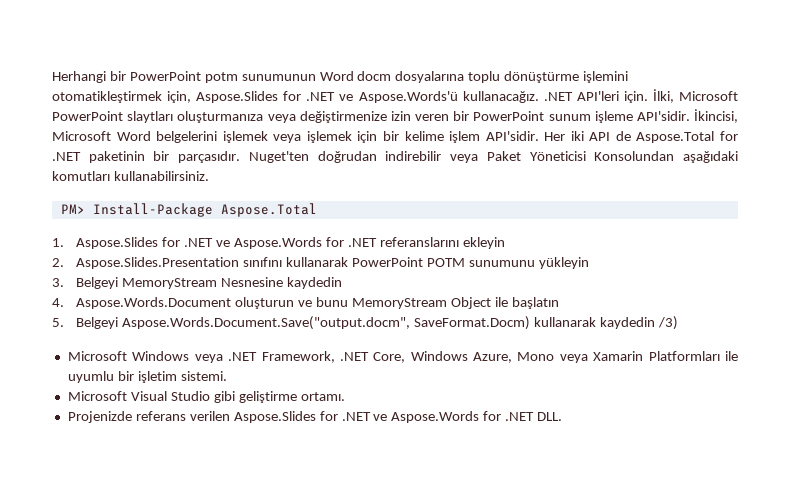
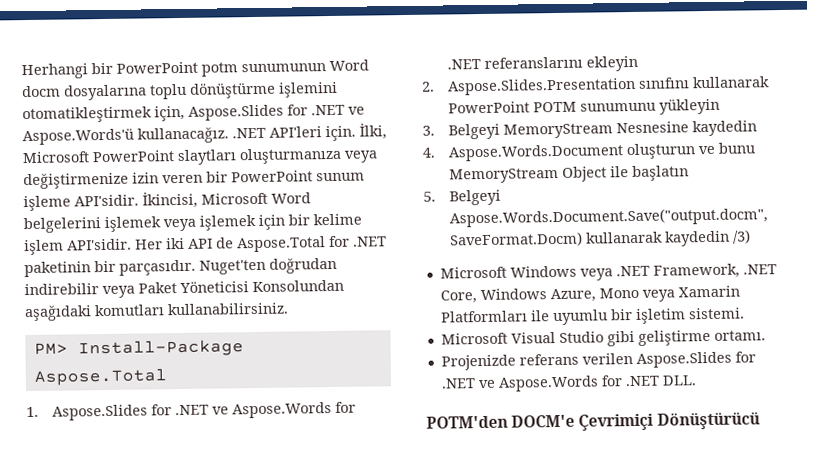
+ POTM'den DOCM'e Çevrimiçi Dönüştürücü

